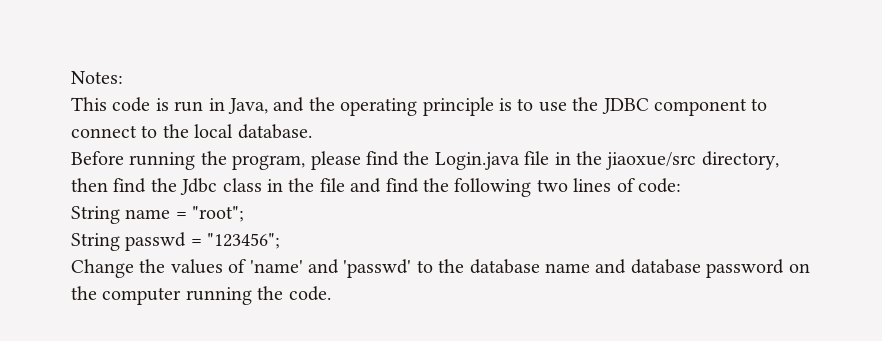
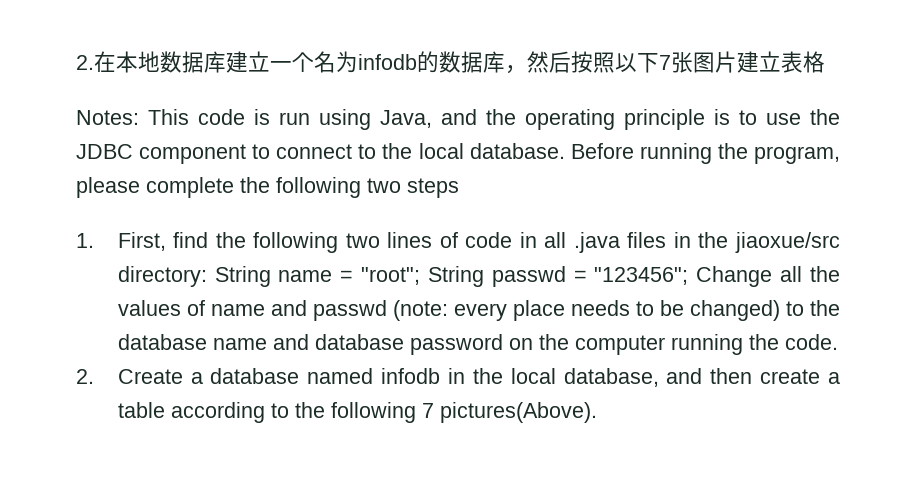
+ 2.在本地数据库建立一个名为infodb的数据库，然后按照以下7张图片建立表格
- Notes:
- This code is run in Java, and the operating principle is to use the JDBC component to connect to the local database.
- Before running the program, please find the Login.java file in the jiaoxue/src directory, then find the Jdbc class in the file and find the following two lines of code:
- String name = "root";
- String passwd = "123456";
- Change the values of 'name' and 'passwd' to the database name and database password on the computer running the code.
+ Notes: This code is run using Java, and the operating principle is to use the JDBC component to connect to the local database. Before running the program, please complete the following two steps
+ 1. First, find the following two lines of code in all .java files in the jiaoxue/src directory: String name = "root"; String passwd = "123456"; Change all the values of name and passwd (note: every place needs to be changed) to the database name and database password on the computer running the code.
+ 2. Create a database named infodb in the local database, and then create a table according to the following 7 pictures(Above).

